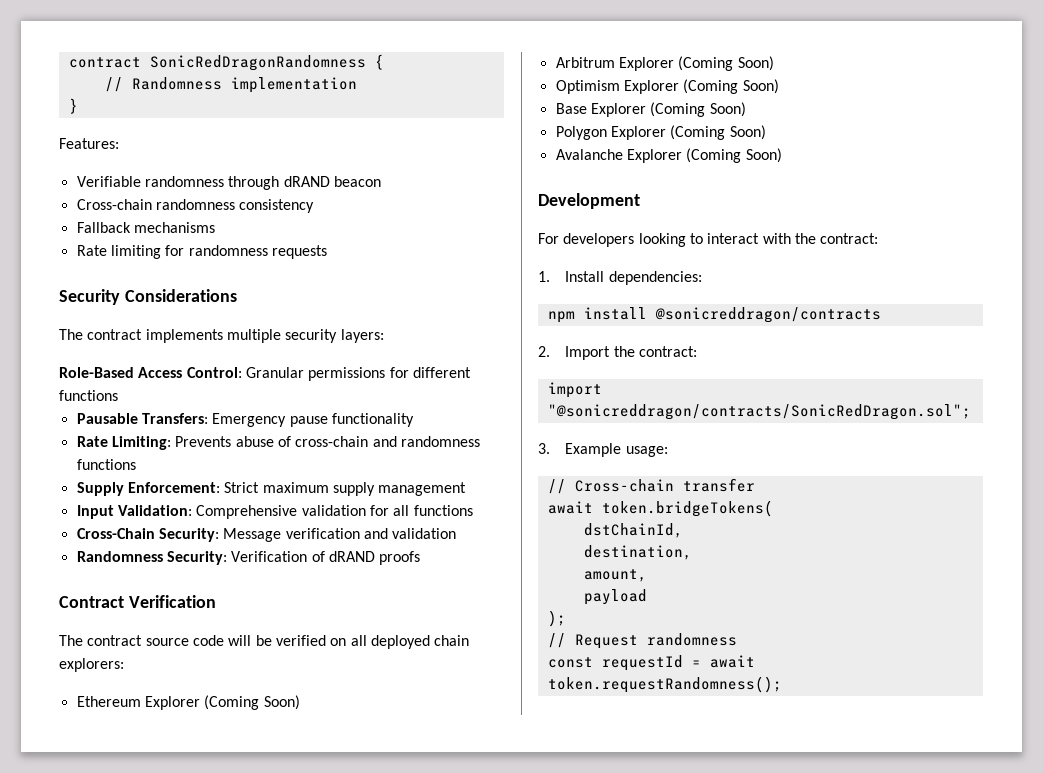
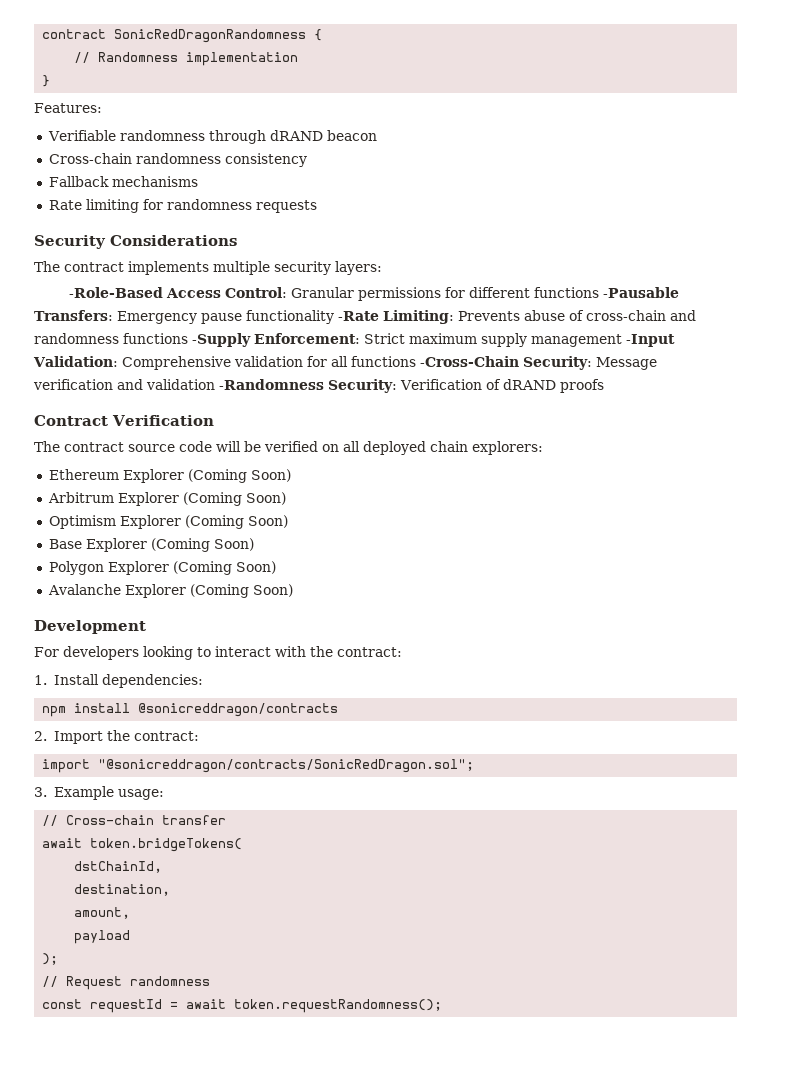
- Role-Based Access Control: Granular permissions for different functions
- Pausable Transfers: Emergency pause functionality
- Rate Limiting: Prevents abuse of cross-chain and randomness functions
- Supply Enforcement: Strict maximum supply management
- Input Validation: Comprehensive validation for all functions
- Cross-Chain Security: Message verification and validation
- Randomness Security: Verification of dRAND proofs
+ -Role-Based Access Control: Granular permissions for different functions -Pausable Transfers: Emergency pause functionality -Rate Limiting: Prevents abuse of cross-chain and randomness functions -Supply Enforcement: Strict maximum supply management -Input Validation: Comprehensive validation for all functions -Cross-Chain Security: Message verification and validation -Randomness Security: Verification of dRAND proofs

